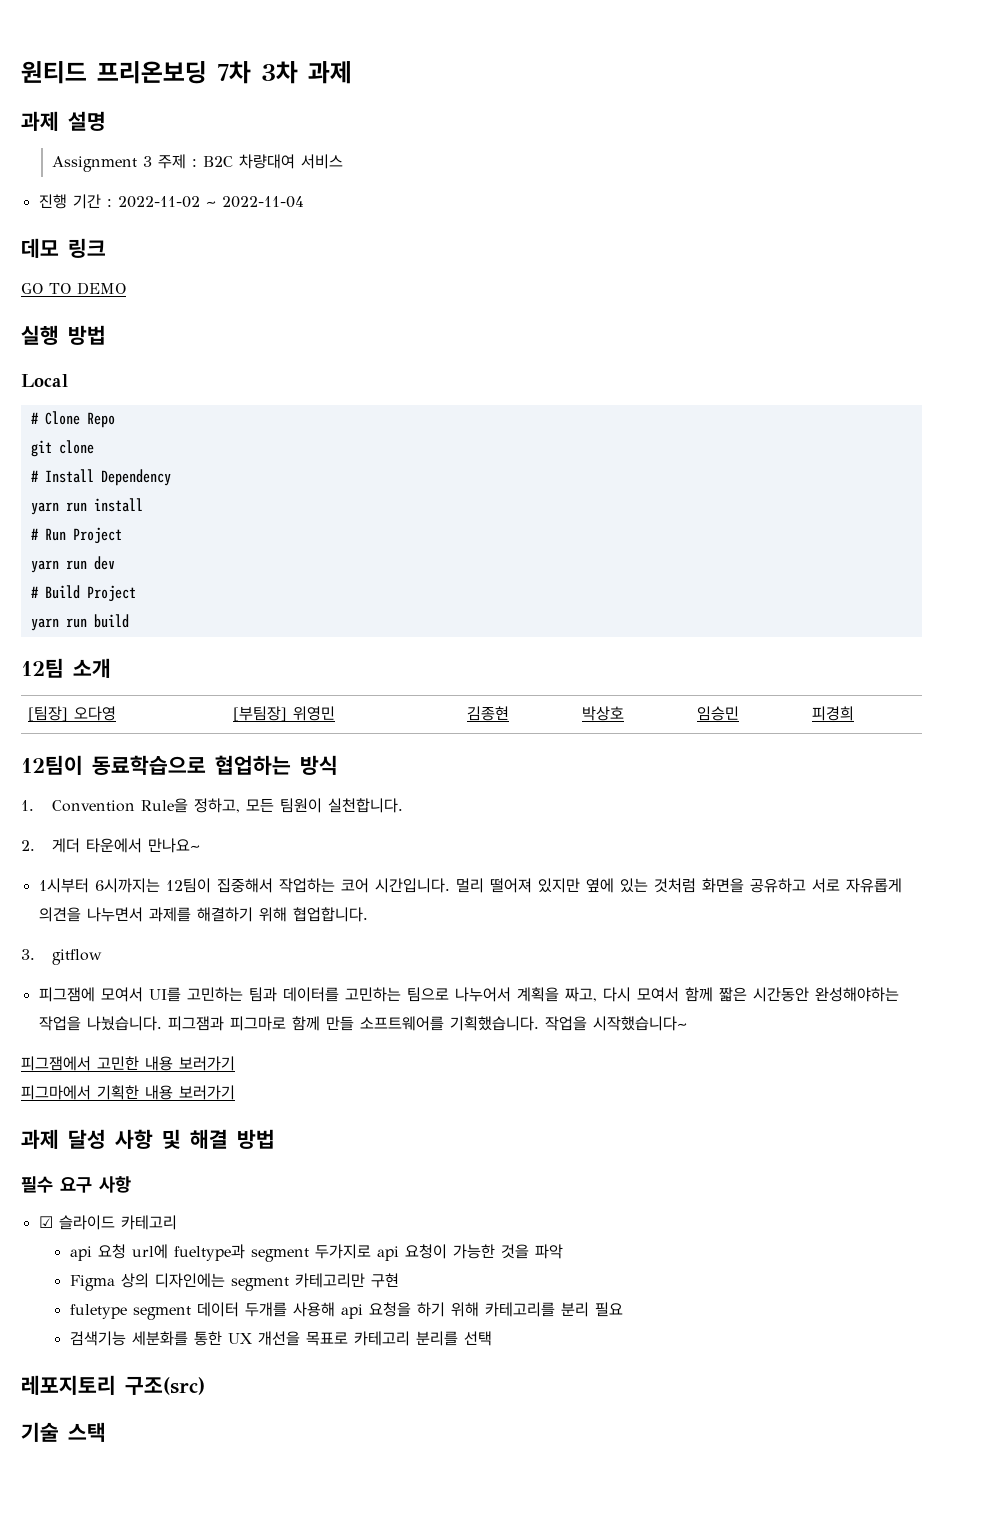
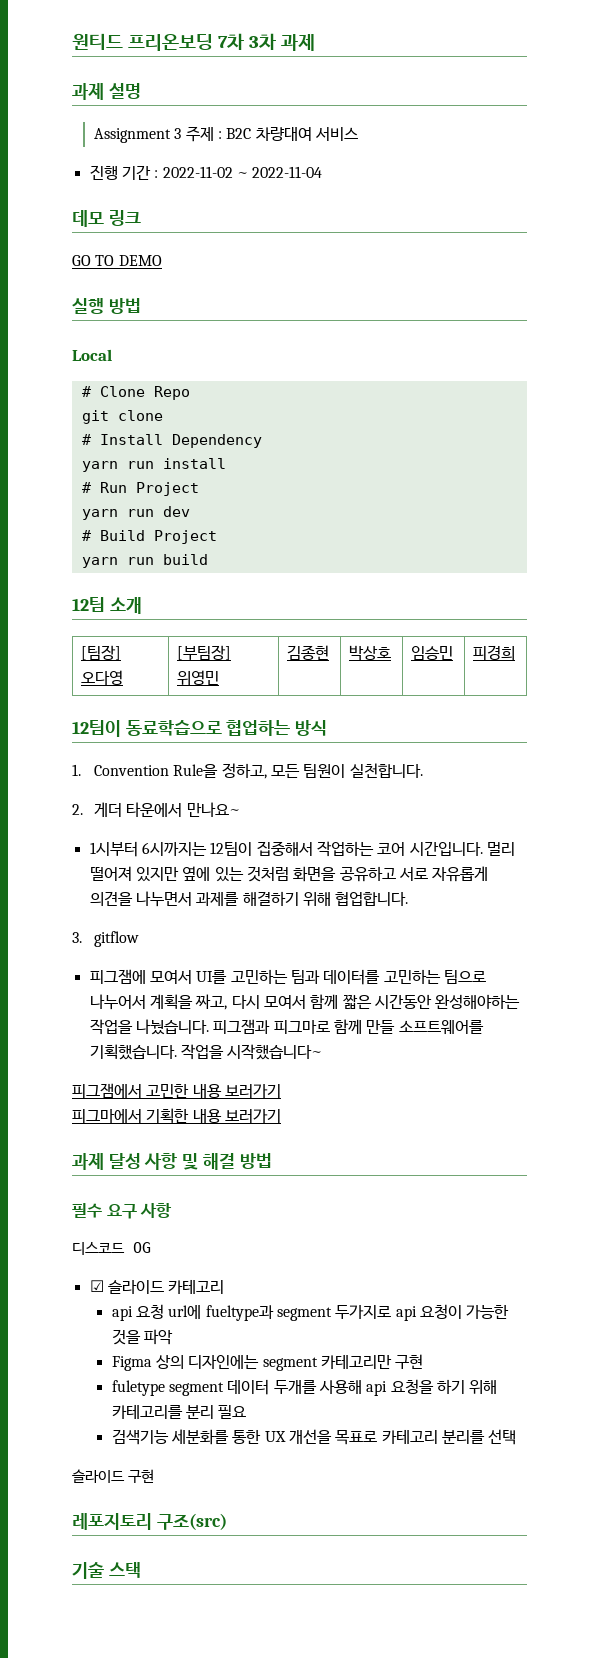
+ 디스코드 OG
+ 슬라이드 구현

